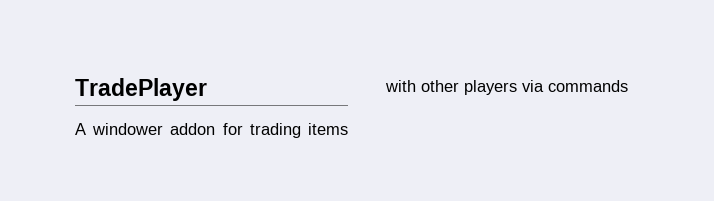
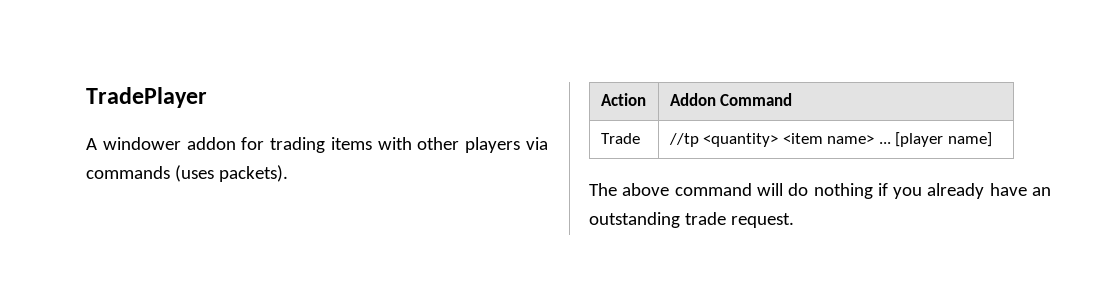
- A windower addon for trading items with other players via commands
+ A windower addon for trading items with other players via commands (uses packets).
+ Action | Addon Command
+ Trade | //tp <quantity> <item name> ... [player name]
+ The above command will do nothing if you already have an outstanding trade request.

